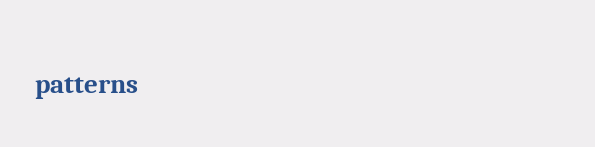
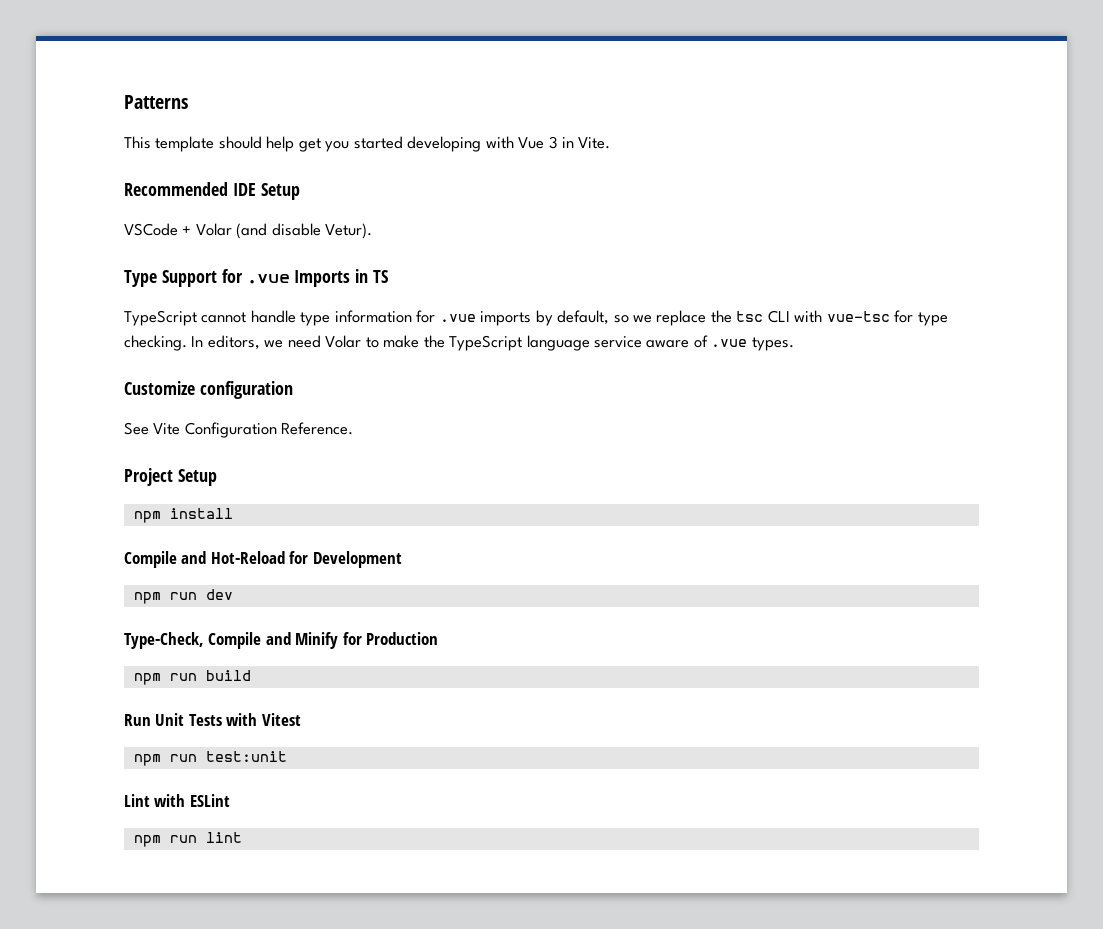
- patterns
+ Patterns
+ This template should help get you started developing with Vue 3 in Vite.
+ Recommended IDE Setup
+ VSCode + Volar (and disable Vetur).
+ Type Support for .vue Imports in TS
+ TypeScript cannot handle type information for .vue imports by default, so we replace the tsc CLI with vue-tsc for type checking. In editors, we need Volar to make the TypeScript language service aware of .vue types.
+ Customize configuration
+ See Vite Configuration Reference.
+ Project Setup
+ npm install
+ Compile and Hot-Reload for Development
+ npm run dev
+ Type-Check, Compile and Minify for Production
+ npm run build
+ Run Unit Tests with Vitest
+ npm run test:unit
+ Lint with ESLint
+ npm run lint

